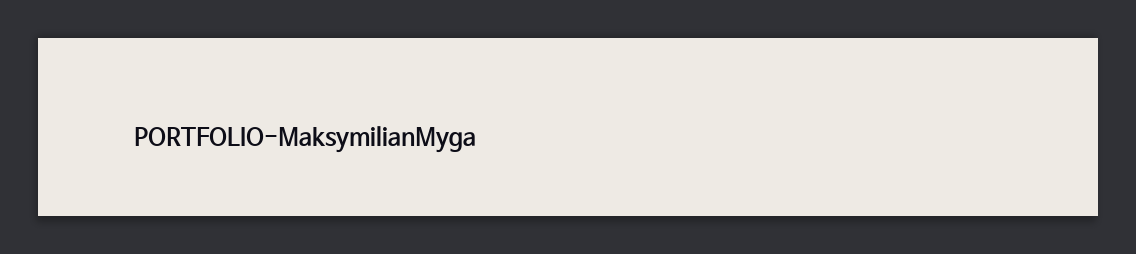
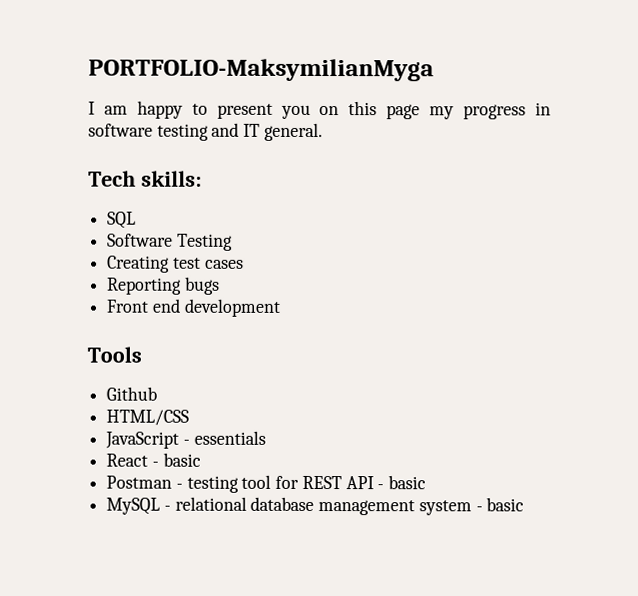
+ I am happy to present you on this page my progress in software testing and IT general.
+ Tech skills:
+ SQL
+ Software Testing
+ Creating test cases
+ Reporting bugs
+ Front end development
+ Tools
+ Github
+ HTML/CSS
+ JavaScript - essentials
+ React - basic
+ Postman - testing tool for REST API - basic
+ MySQL - relational database management system - basic

